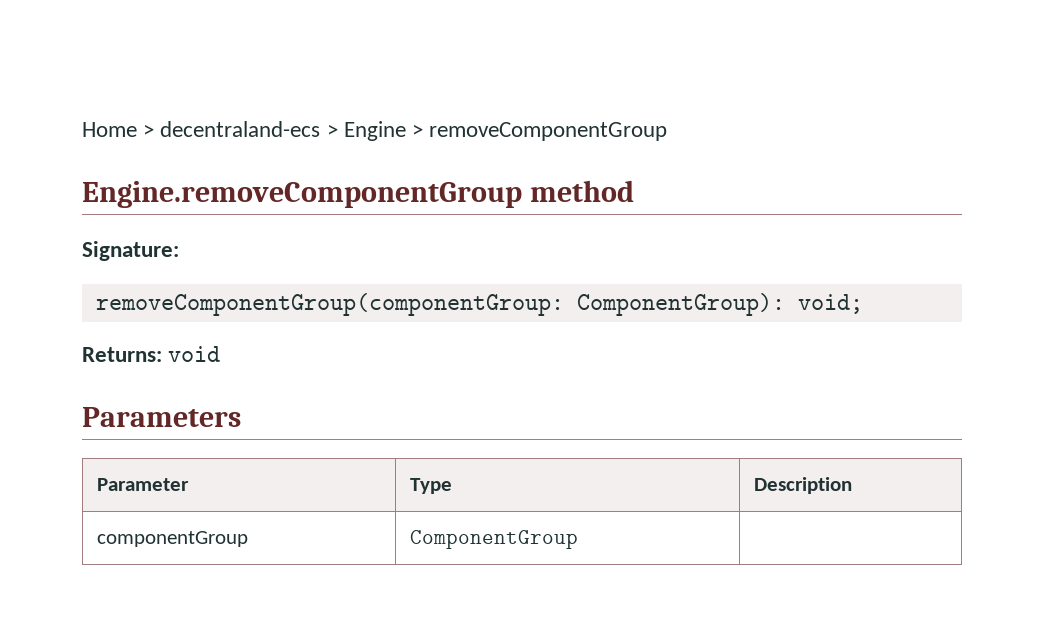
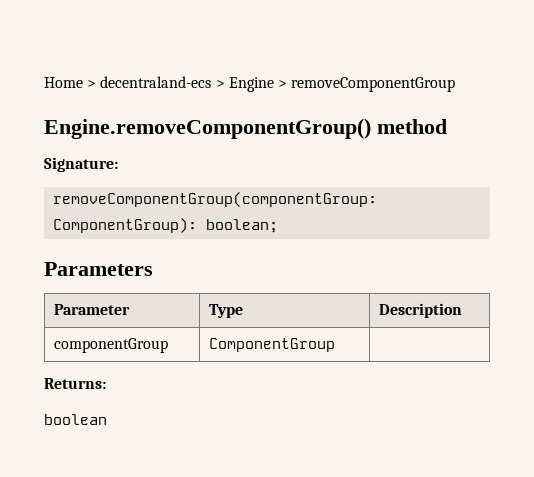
- Engine.removeComponentGroup method
+ Engine.removeComponentGroup() method
- removeComponentGroup(componentGroup: ComponentGroup): void;
- Returns: void
+ removeComponentGroup(componentGroup: ComponentGroup): boolean;
+ Returns:
+ boolean

